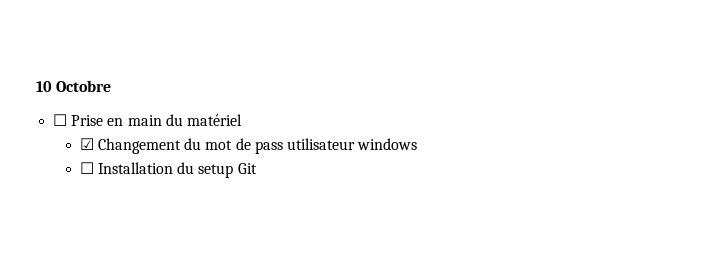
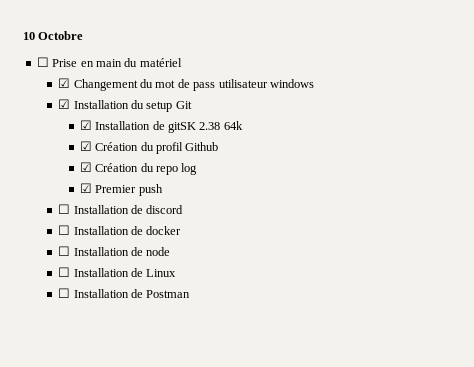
- ☐ Installation du setup Git
+ ☑ Installation du setup Git
+ ☑ Installation de gitSK 2.38 64k
+ ☑ Création du profil Github
+ ☑ Création du repo log
+ ☑ Premier push
+ ☐ Installation de discord
+ ☐ Installation de docker
+ ☐ Installation de node
+ ☐ Installation de Linux
+ ☐ Installation de Postman

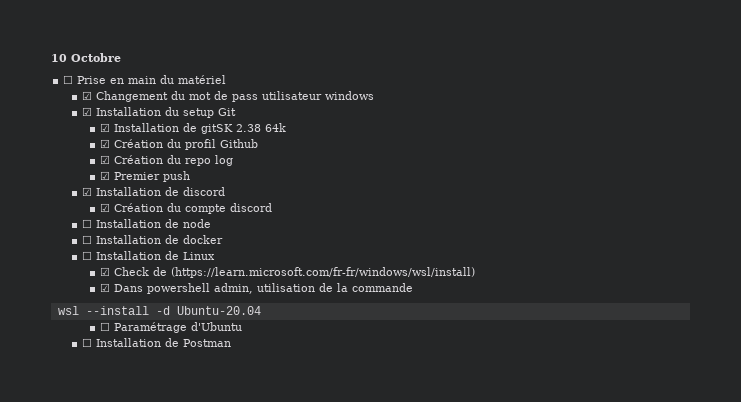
- ☐ Installation de discord
+ ☑ Installation de discord
+ ☑ Création du compte discord
+ ☐ Installation de node
- ☐ Installation de node
  ☐ Installation de Linux
+ ☑ Check de (https://learn.microsoft.com/fr-fr/windows/wsl/install)
+ ☑ Dans powershell admin, utilisation de la commande
+ wsl --install -d Ubuntu-20.04
+ ☐ Paramétrage d'Ubuntu

